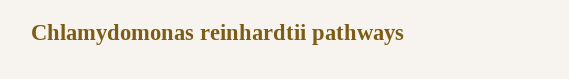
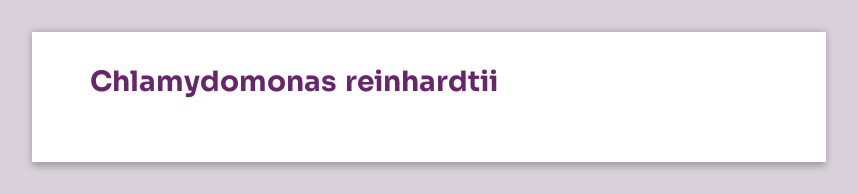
- Chlamydomonas reinhardtii pathways
+ Chlamydomonas reinhardtii

